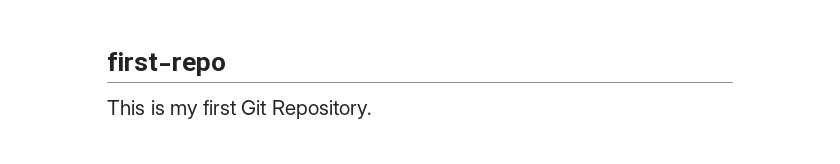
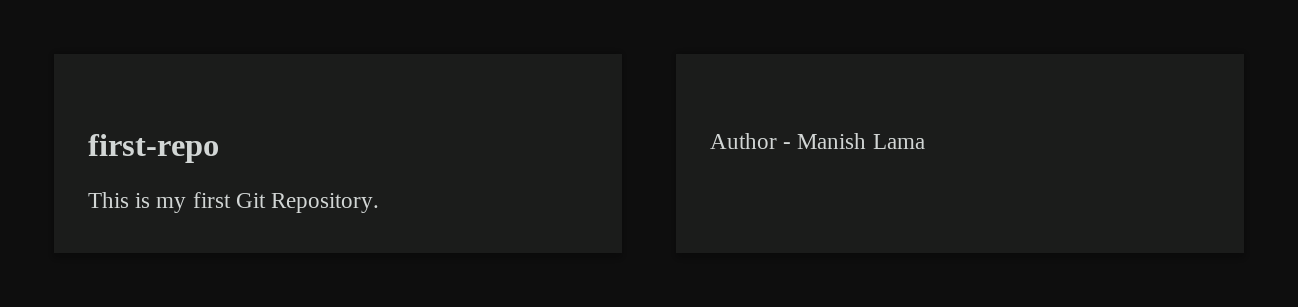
+ Author - Manish Lama

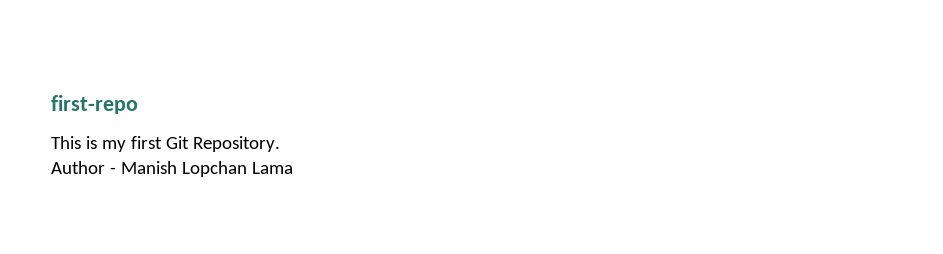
- Author - Manish Lama
+ Author - Manish Lopchan Lama

